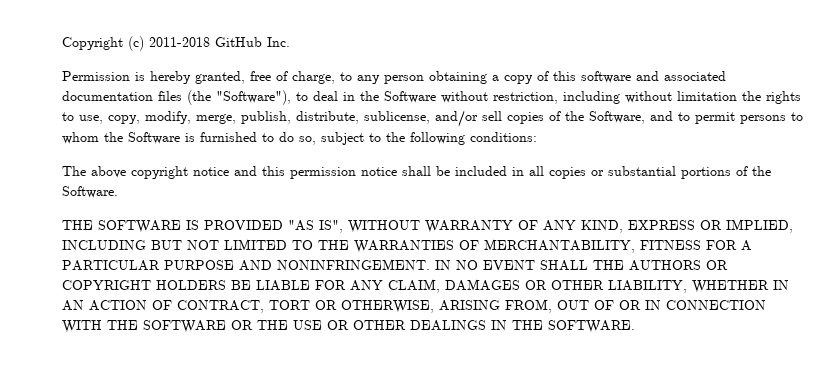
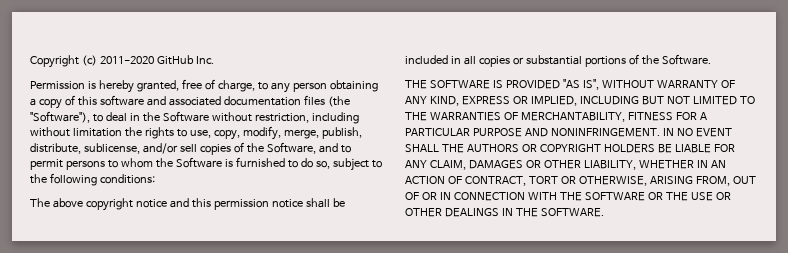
- Copyright (c) 2011-2018 GitHub Inc.
+ Copyright (c) 2011-2020 GitHub Inc.

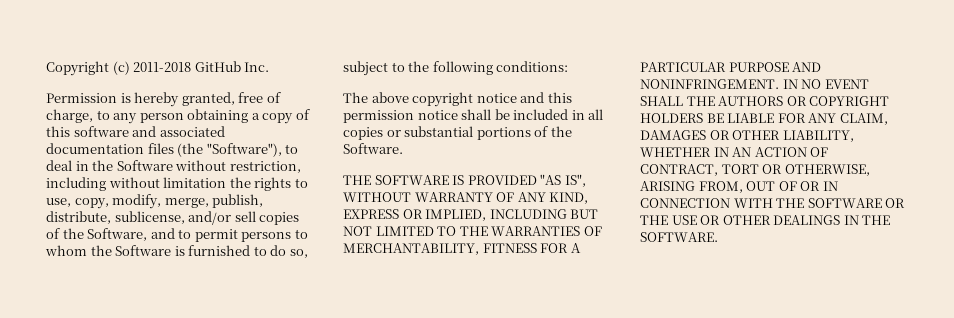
- Copyright (c) 2011-2020 GitHub Inc.
+ Copyright (c) 2011-2018 GitHub Inc.

